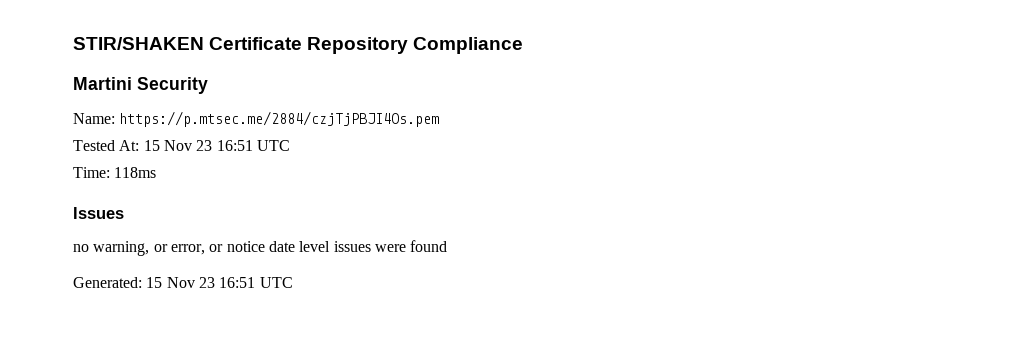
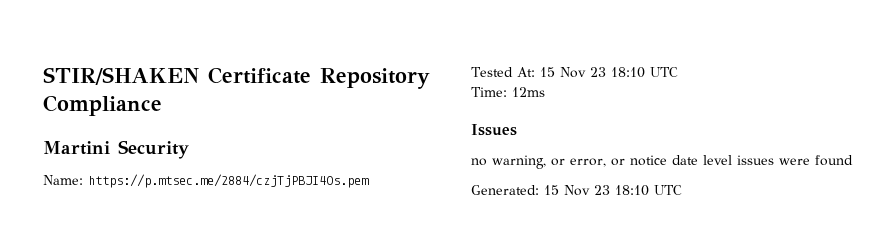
- Tested At: 15 Nov 23 16:51 UTC
+ Tested At: 15 Nov 23 18:10 UTC
- Time: 118ms
+ Time: 12ms
- Generated: 15 Nov 23 16:51 UTC
+ Generated: 15 Nov 23 18:10 UTC

